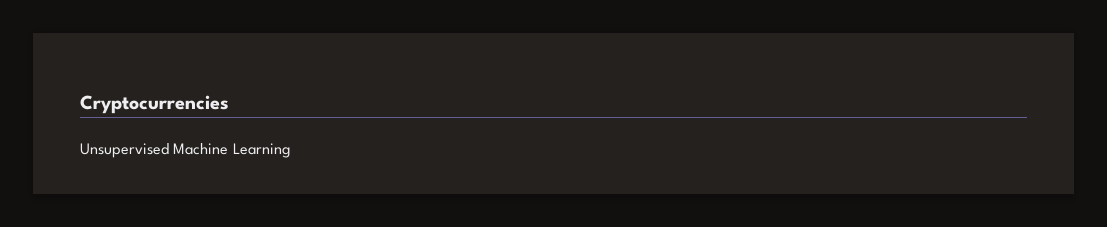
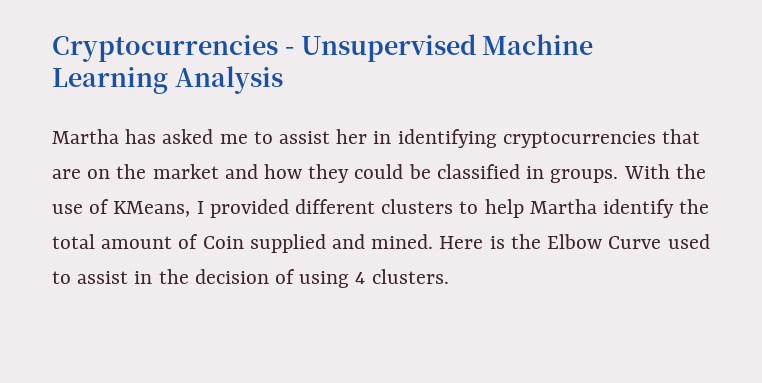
- Cryptocurrencies
- Unsupervised Machine Learning
+ Cryptocurrencies - Unsupervised Machine Learning Analysis
+ Martha has asked me to assist her in identifying cryptocurrencies that are on the market and how they could be classified in groups. With the use of KMeans, I provided different clusters to help Martha identify the total amount of Coin supplied and mined. Here is the Elbow Curve used to assist in the decision of using 4 clusters.

